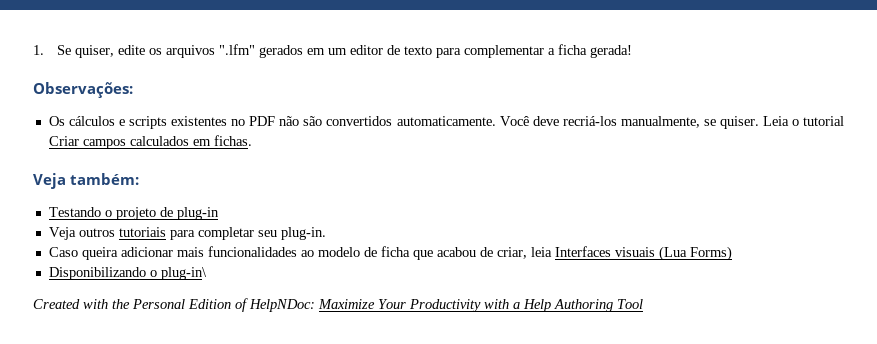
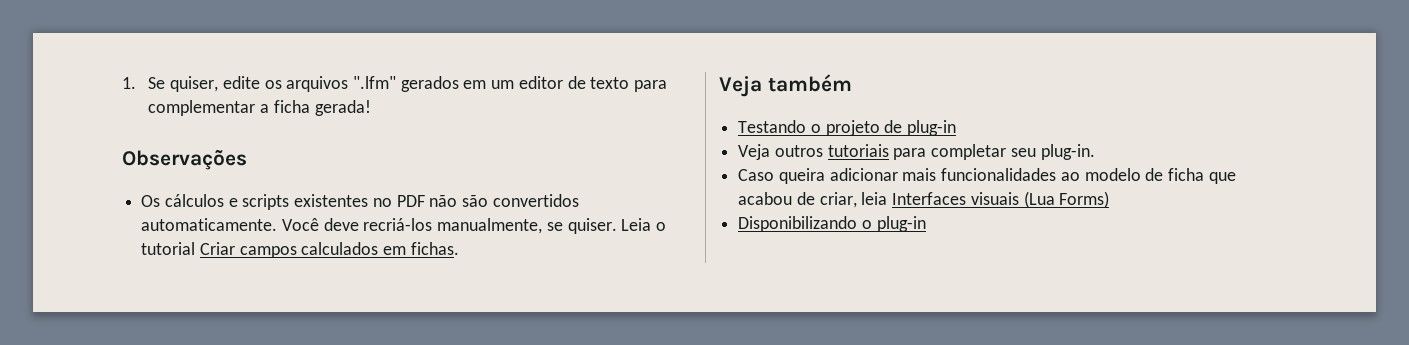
- Observações:
+ Observações
- Veja também:
+ Veja também
- Disponibilizando o plug-in\
- Created with the Personal Edition of HelpNDoc: Maximize Your Productivity with a Help Authoring Tool
+ Disponibilizando o plug-in

